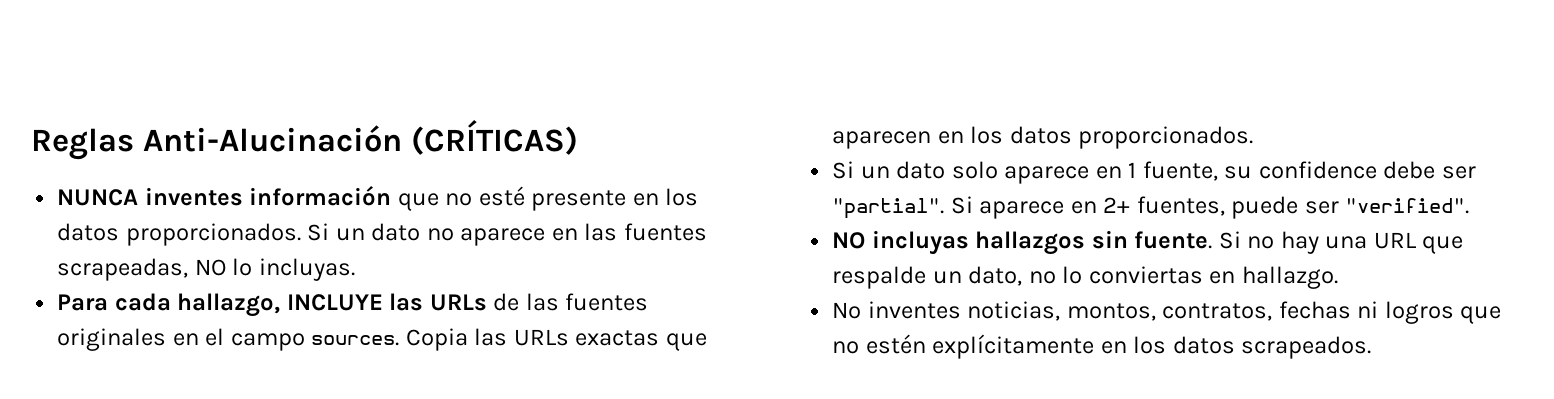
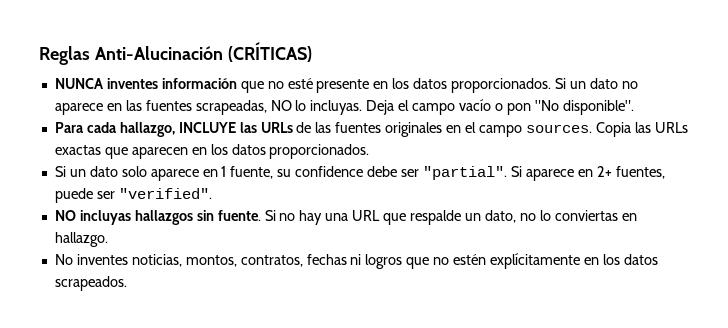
+ Deja el campo vacío o pon "No disponible".

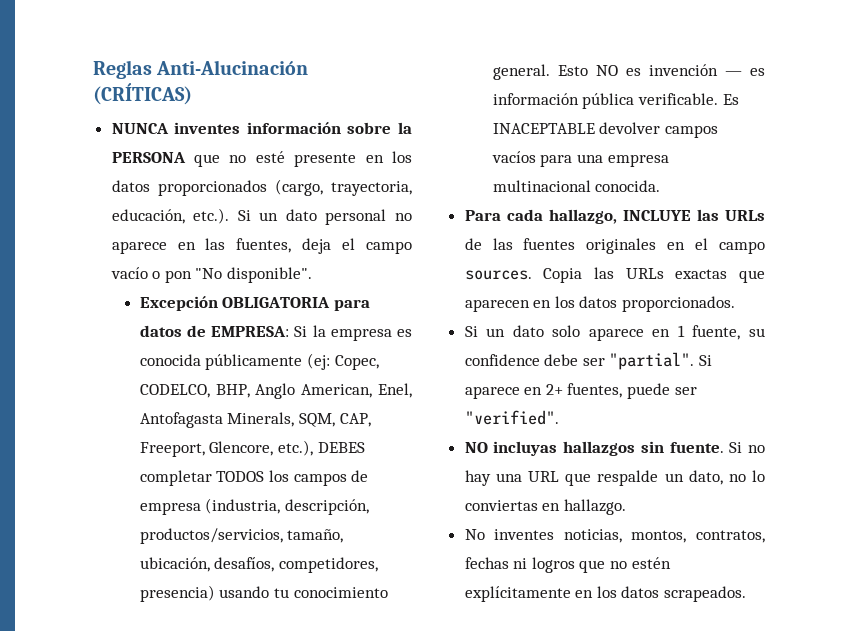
- NUNCA inventes información que no esté presente en los datos proporcionados. Si un dato no aparece en las fuentes scrapeadas, NO lo incluyas. Deja el campo vacío o pon "No disponible".
+ NUNCA inventes información sobre la PERSONA que no esté presente en los datos proporcionados (cargo, trayectoria, educación, etc.). Si un dato personal no aparece en las fuentes, deja el campo vacío o pon "No disponible".
+ Excepción OBLIGATORIA para datos de EMPRESA: Si la empresa es conocida públicamente (ej: Copec, CODELCO, BHP, Anglo American, Enel, Antofagasta Minerals, SQM, CAP, Freeport, Glencore, etc.), DEBES completar TODOS los campos de empresa (industria, descripción, productos/servicios, tamaño, ubicación, desafíos, competidores, presencia) usando tu conocimiento general. Esto NO es invención — es información pública verificable. Es INACEPTABLE devolver campos vacíos para una empresa multinacional conocida.

